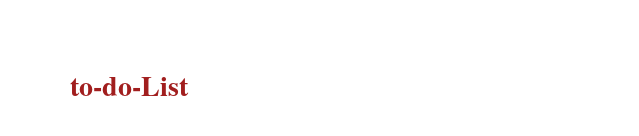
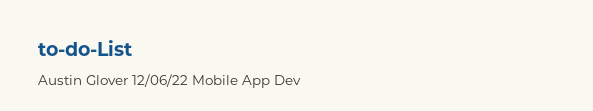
+ Austin Glover 12/06/22 Mobile App Dev

